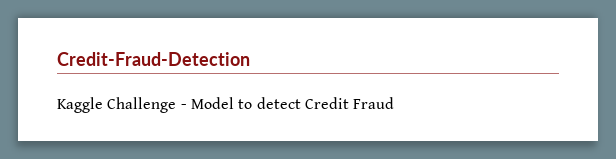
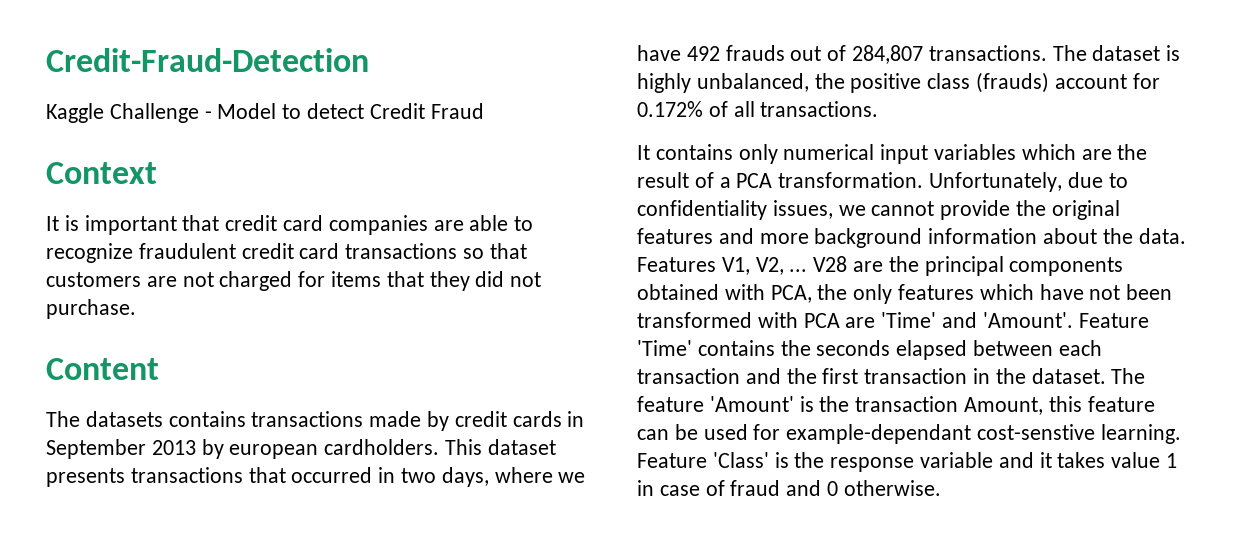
+ Context
+ It is important that credit card companies are able to recognize fraudulent credit card transactions so that customers are not charged for items that they did not purchase.
+ Content
+ The datasets contains transactions made by credit cards in September 2013 by european cardholders. This dataset presents transactions that occurred in two days, where we have 492 frauds out of 284,807 transactions. The dataset is highly unbalanced, the positive class (frauds) account for 0.172% of all transactions.
+ It contains only numerical input variables which are the result of a PCA transformation. Unfortunately, due to confidentiality issues, we cannot provide the original features and more background information about the data. Features V1, V2, ... V28 are the principal components obtained with PCA, the only features which have not been transformed with PCA are 'Time' and 'Amount'. Feature 'Time' contains the seconds elapsed between each transaction and the first transaction in the dataset. The feature 'Amount' is the transaction Amount, this feature can be used for example-dependant cost-senstive learning. Feature 'Class' is the response variable and it takes value 1 in case of fraud and 0 otherwise.

